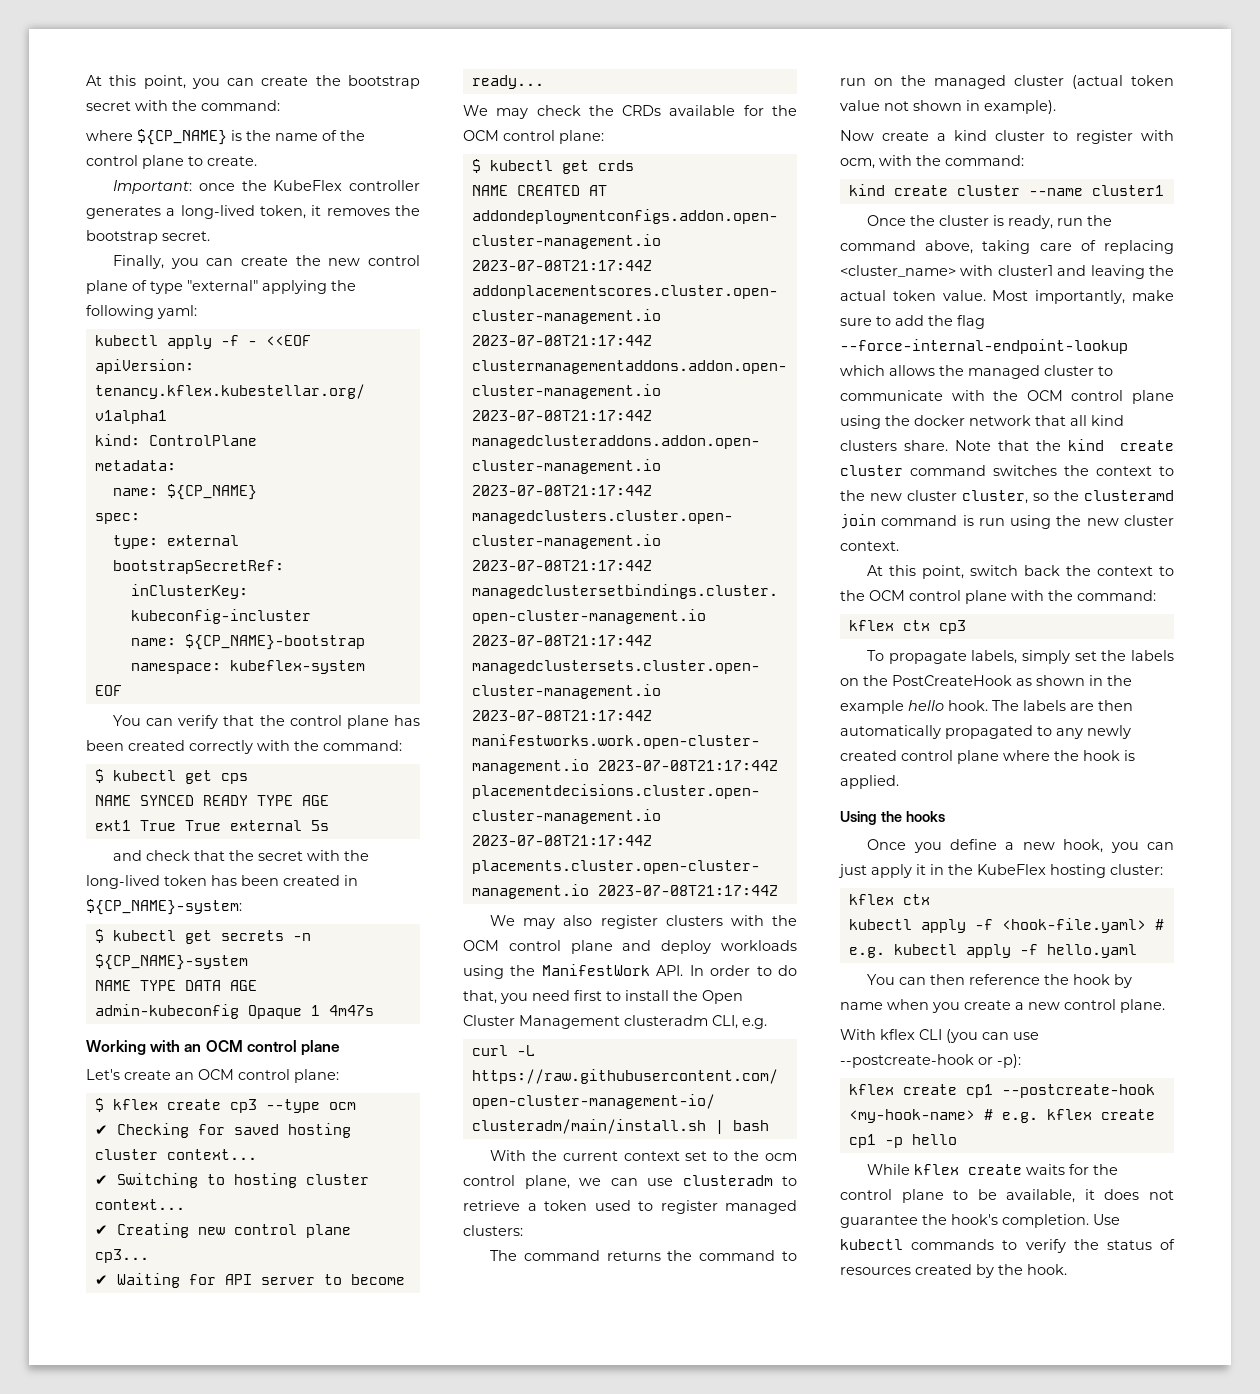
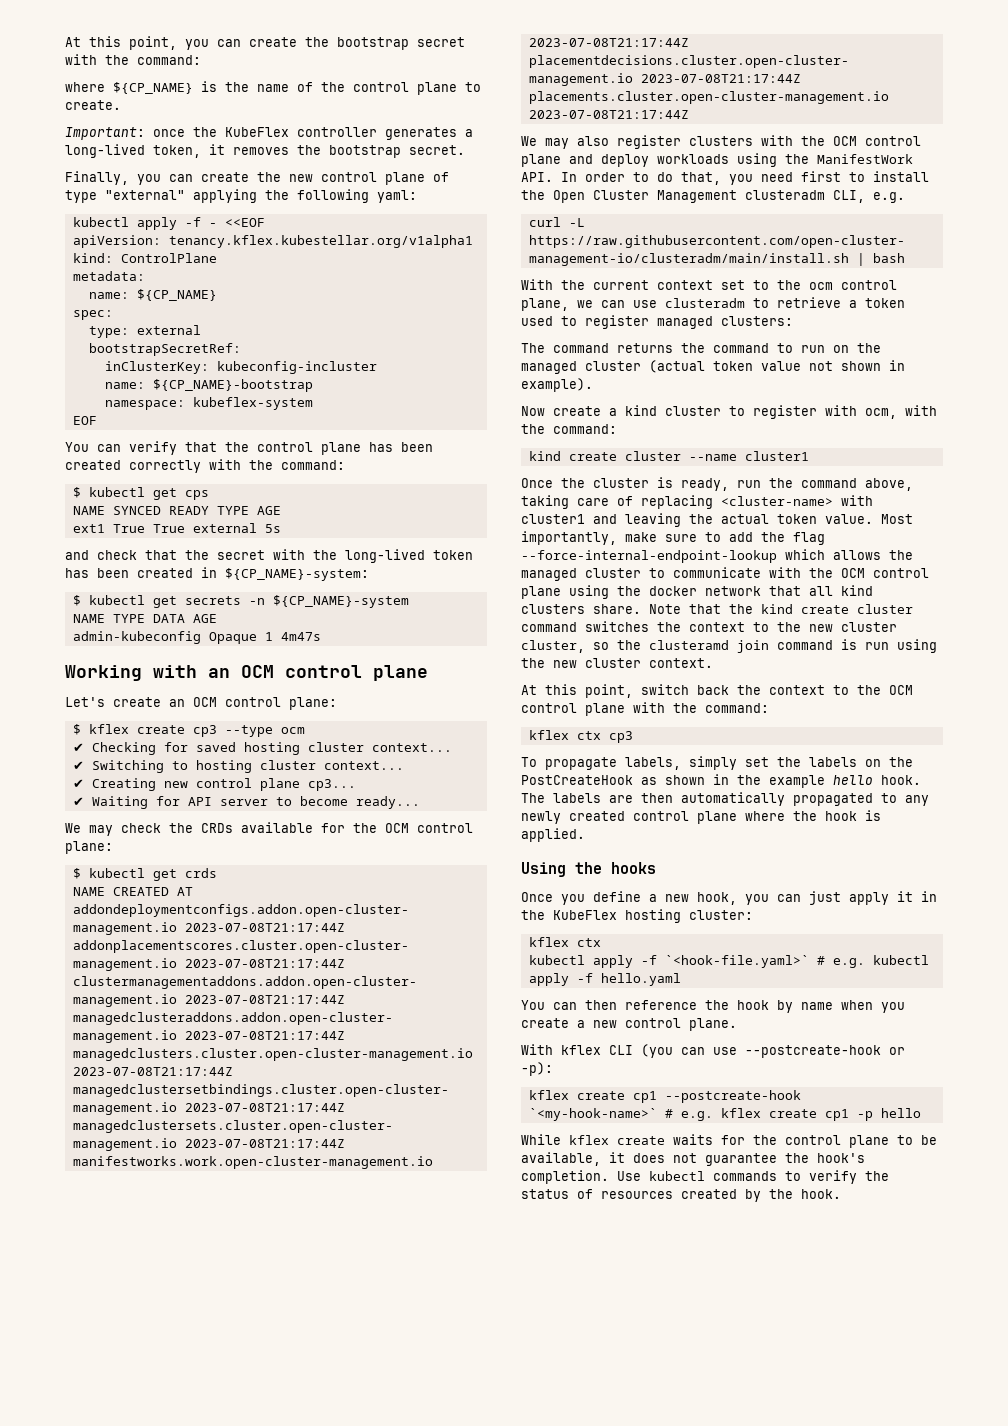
- Once the cluster is ready, run the command above, taking care of replacing <cluster_name> with cluster1 and leaving the actual token value.
+ Once the cluster is ready, run the command above, taking care of replacing <cluster-name> with cluster1 and leaving the actual token value.
- kubectl apply -f <hook-file.yaml> # e.g. kubectl apply -f hello.yaml
+ kubectl apply -f `<hook-file.yaml>` # e.g. kubectl apply -f hello.yaml
- kflex create cp1 --postcreate-hook <my-hook-name> # e.g. kflex create cp1 -p hello
+ kflex create cp1 --postcreate-hook `<my-hook-name>` # e.g. kflex create cp1 -p hello

